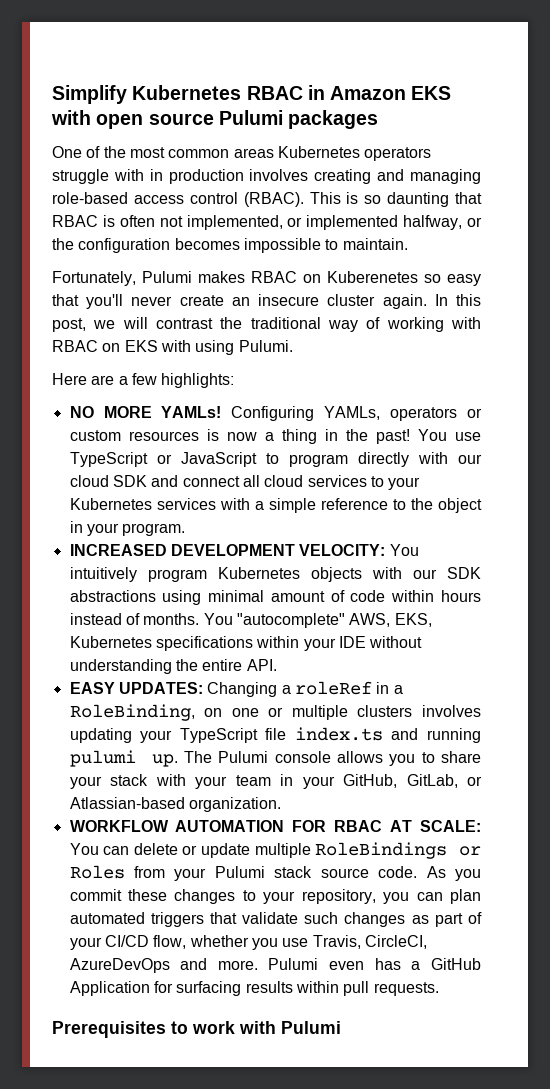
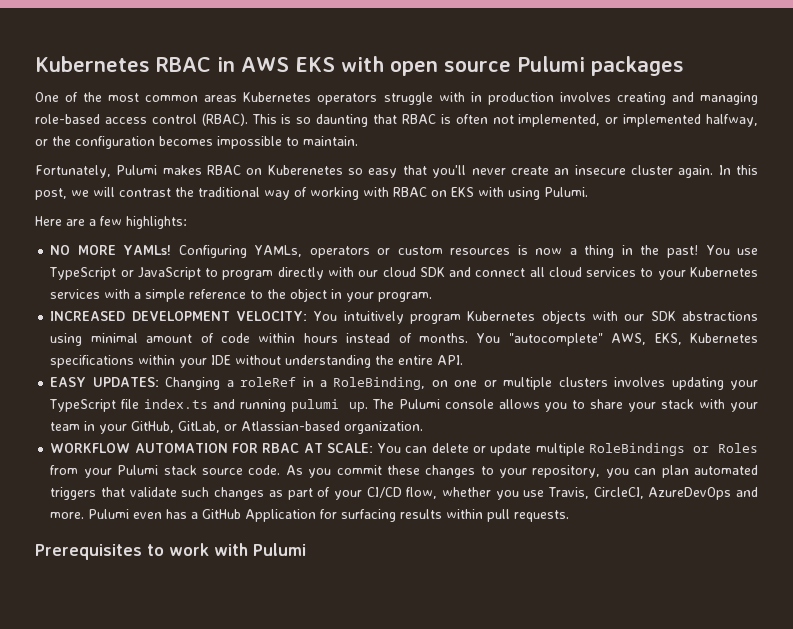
- Simplify Kubernetes RBAC in Amazon EKS with open source Pulumi packages
+ Kubernetes RBAC in AWS EKS with open source Pulumi packages

